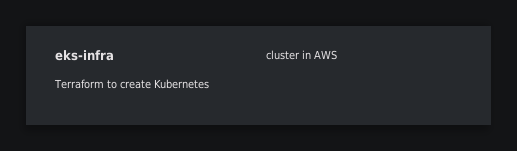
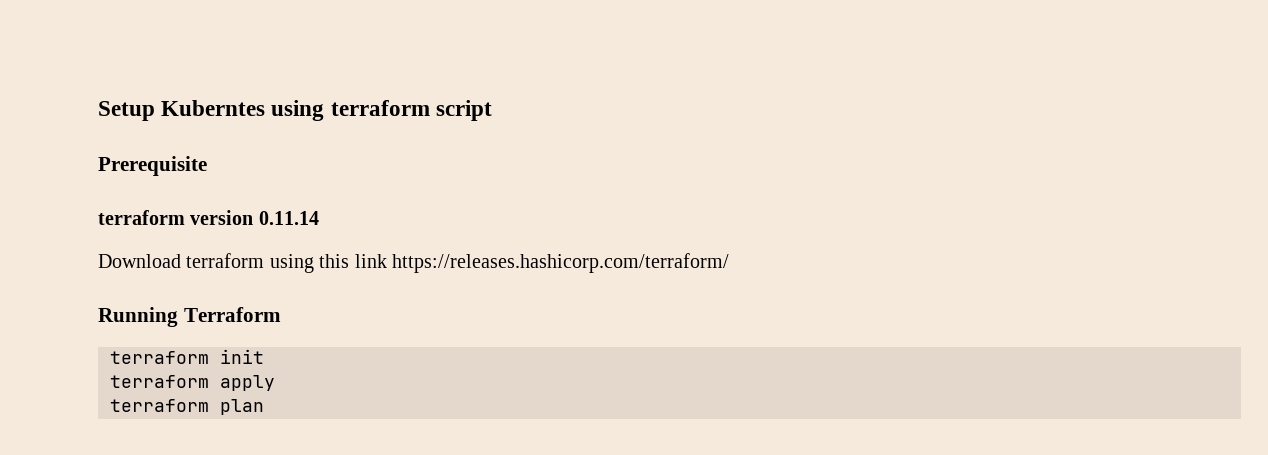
- eks-infra
- Terraform to create Kubernetes cluster in AWS
+ Setup Kuberntes using terraform script
+ Prerequisite
+ terraform version 0.11.14
+ Download terraform using this link https://releases.hashicorp.com/terraform/
+ Running Terraform
+ terraform init
+ terraform apply
+ terraform plan

